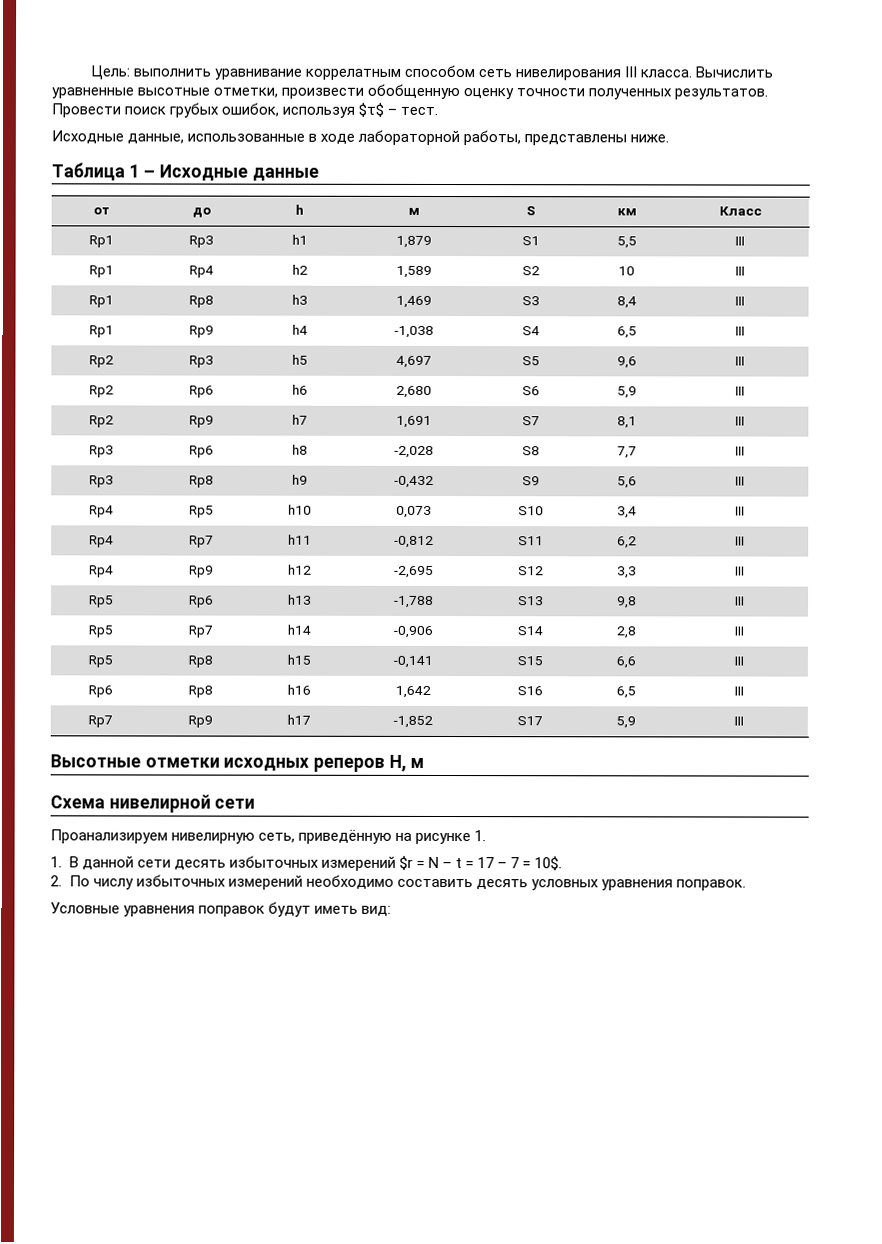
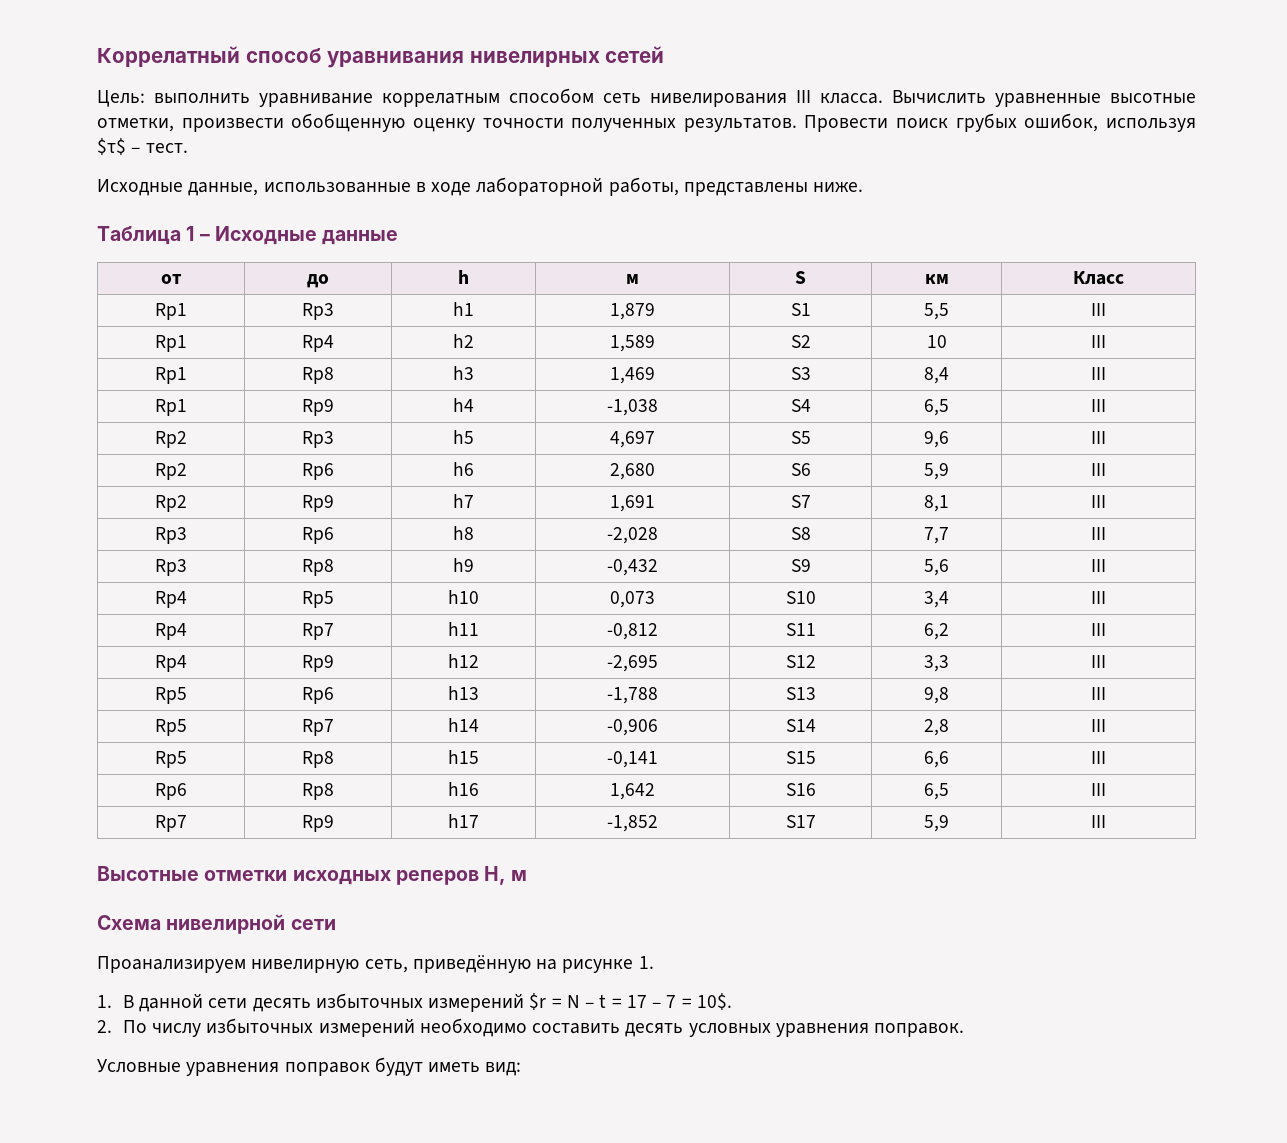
+ Коррелатный способ уравнивания нивелирных сетей

